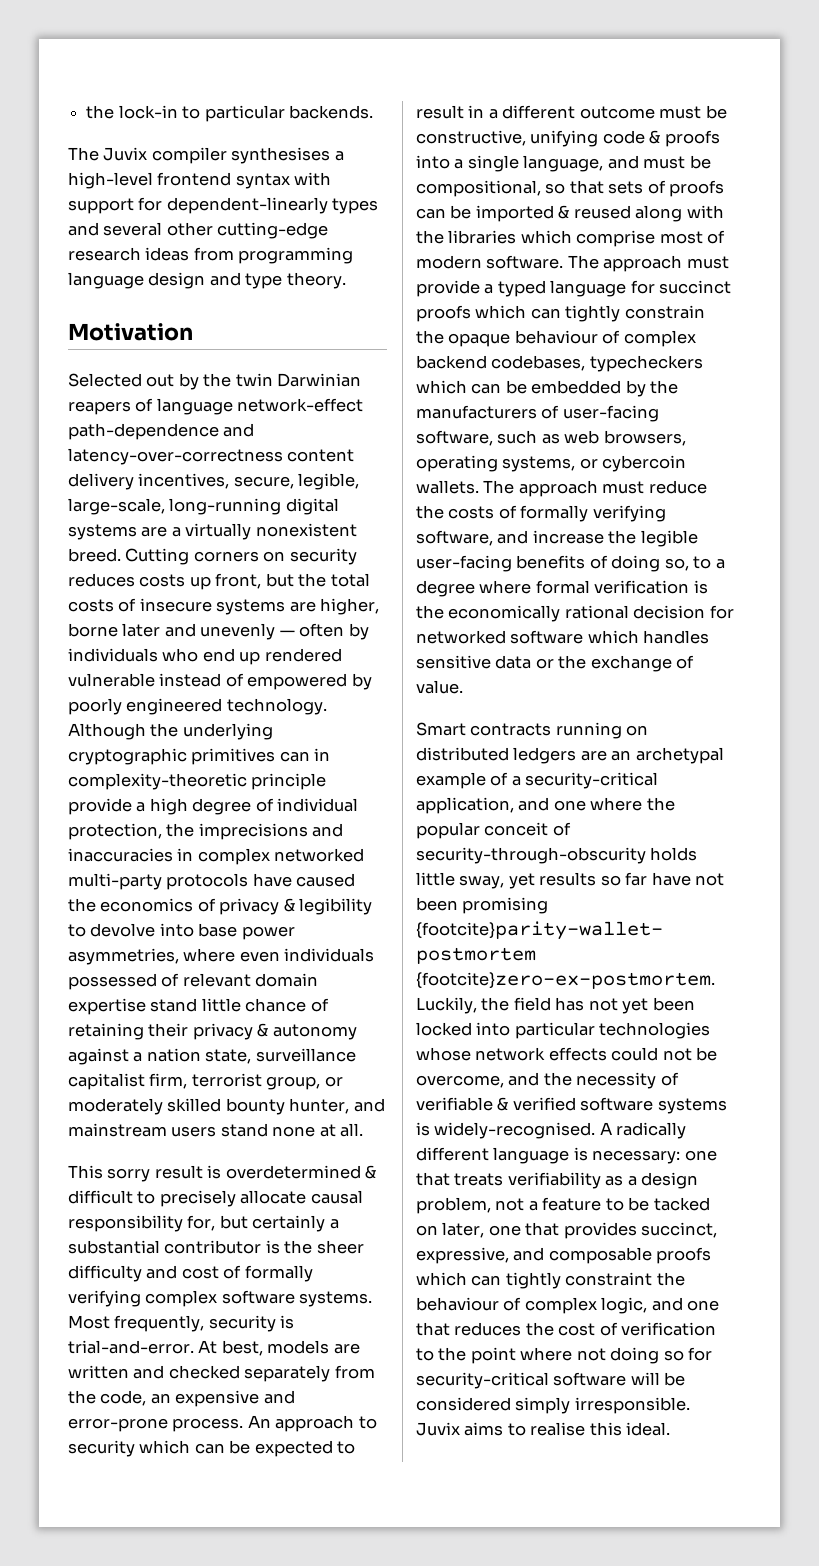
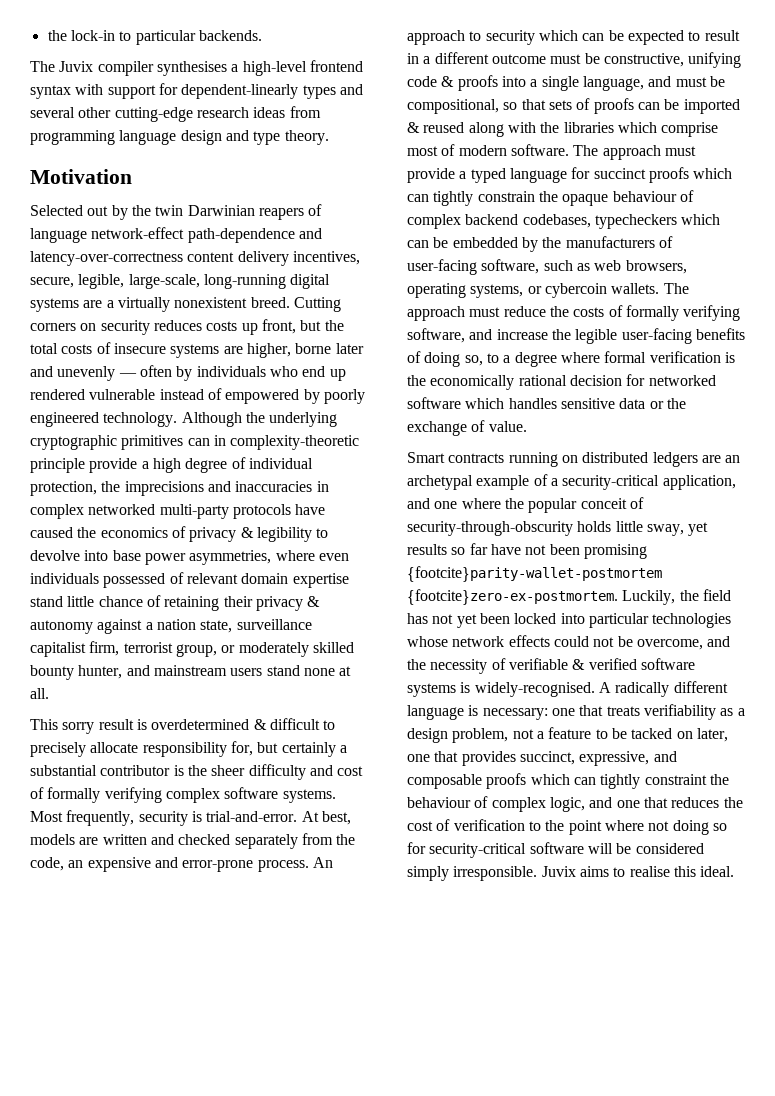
- This sorry result is overdetermined & difficult to precisely allocate causal responsibility for, but certainly a substantial contributor is the sheer difficulty and cost of formally verifying complex software systems.
+ This sorry result is overdetermined & difficult to precisely allocate responsibility for, but certainly a substantial contributor is the sheer difficulty and cost of formally verifying complex software systems.

